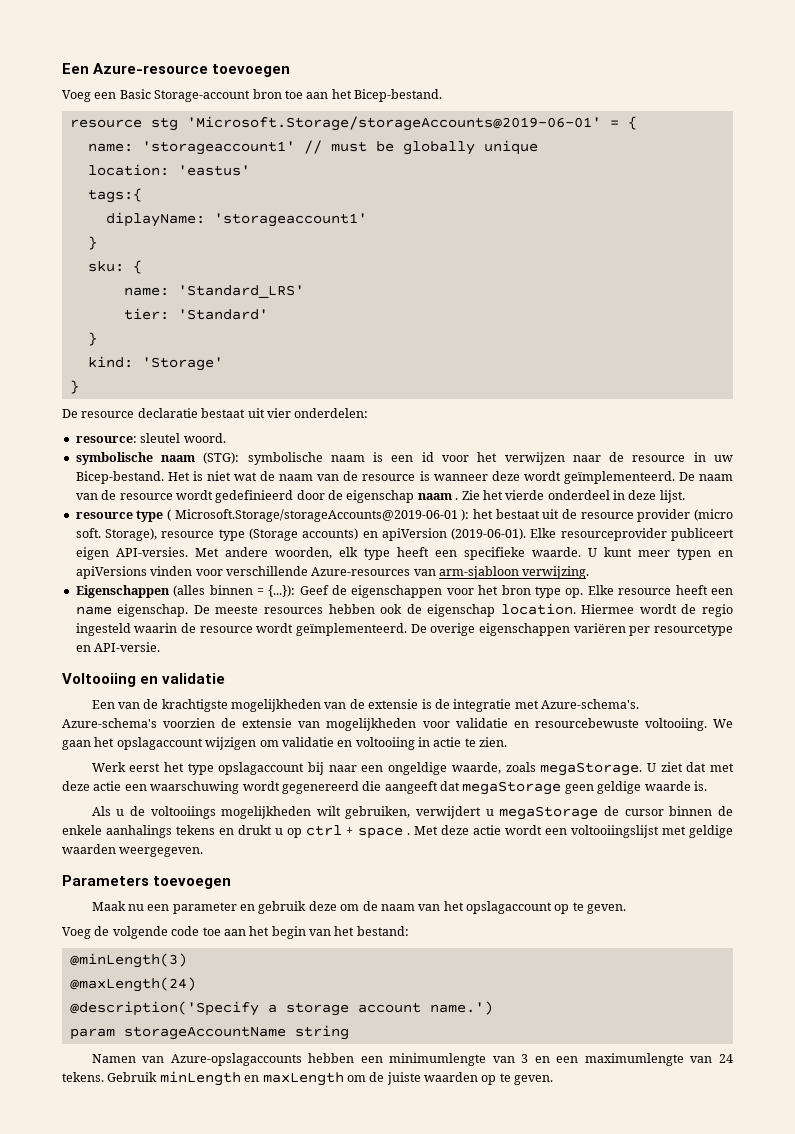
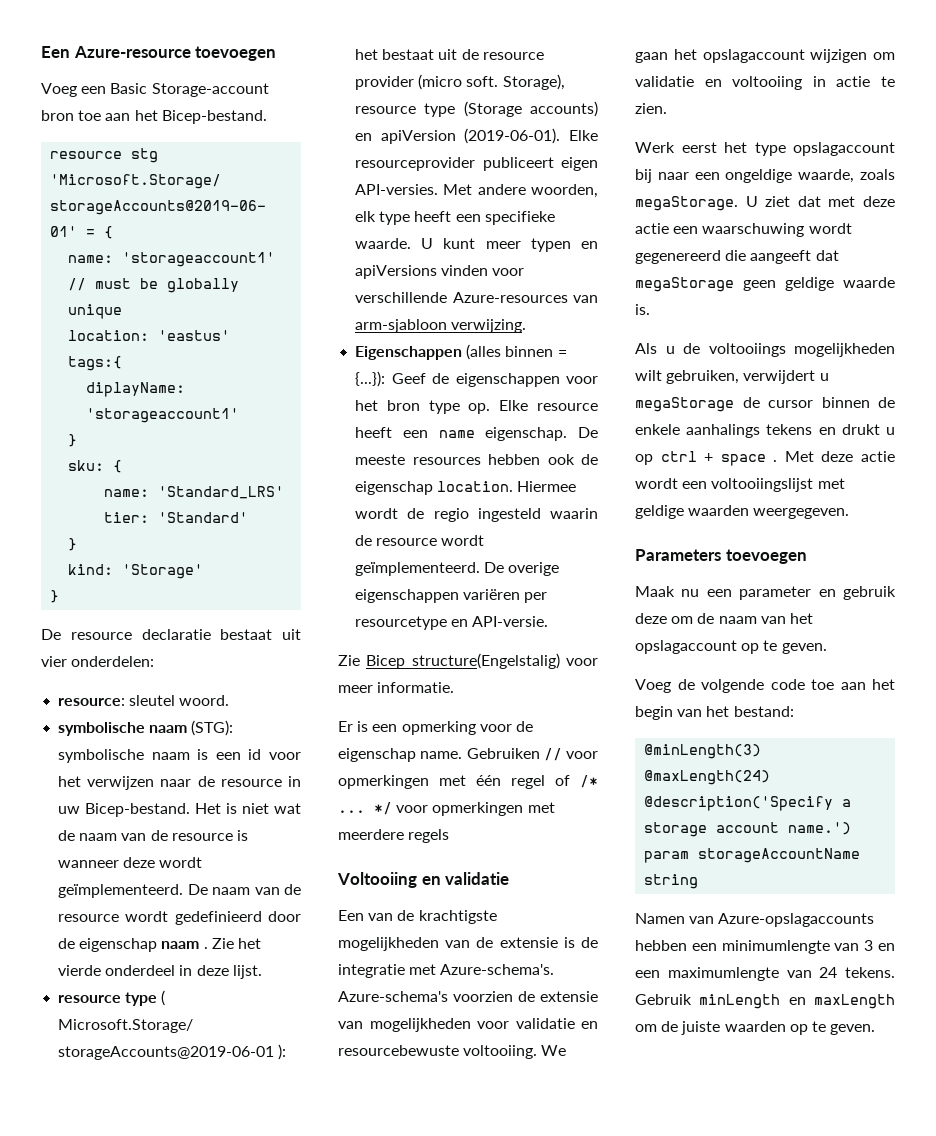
+ Zie Bicep structure(Engelstalig) voor meer informatie.
+ Er is een opmerking voor de eigenschap name. Gebruiken // voor opmerkingen met één regel of /* ... */ voor opmerkingen met meerdere regels

